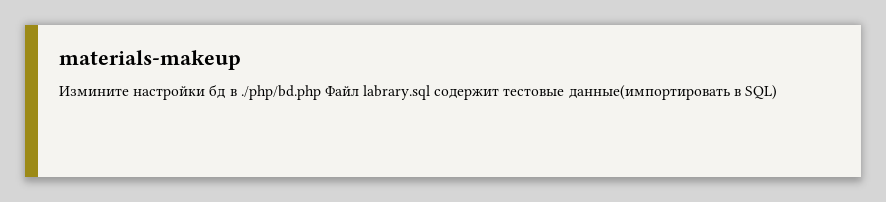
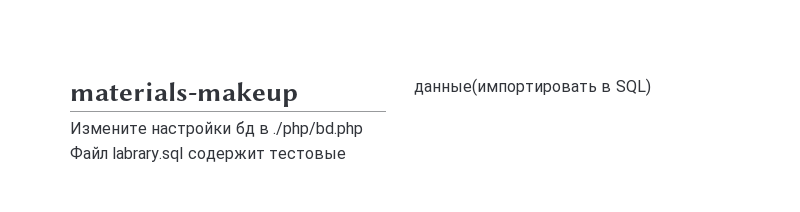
- Измините настройки бд в ./php/bd.php Файл labrary.sql содержит тестовые данные(импортировать в SQL)
+ Измените настройки бд в ./php/bd.php
+ Файл labrary.sql содержит тестовые данные(импортировать в SQL)

